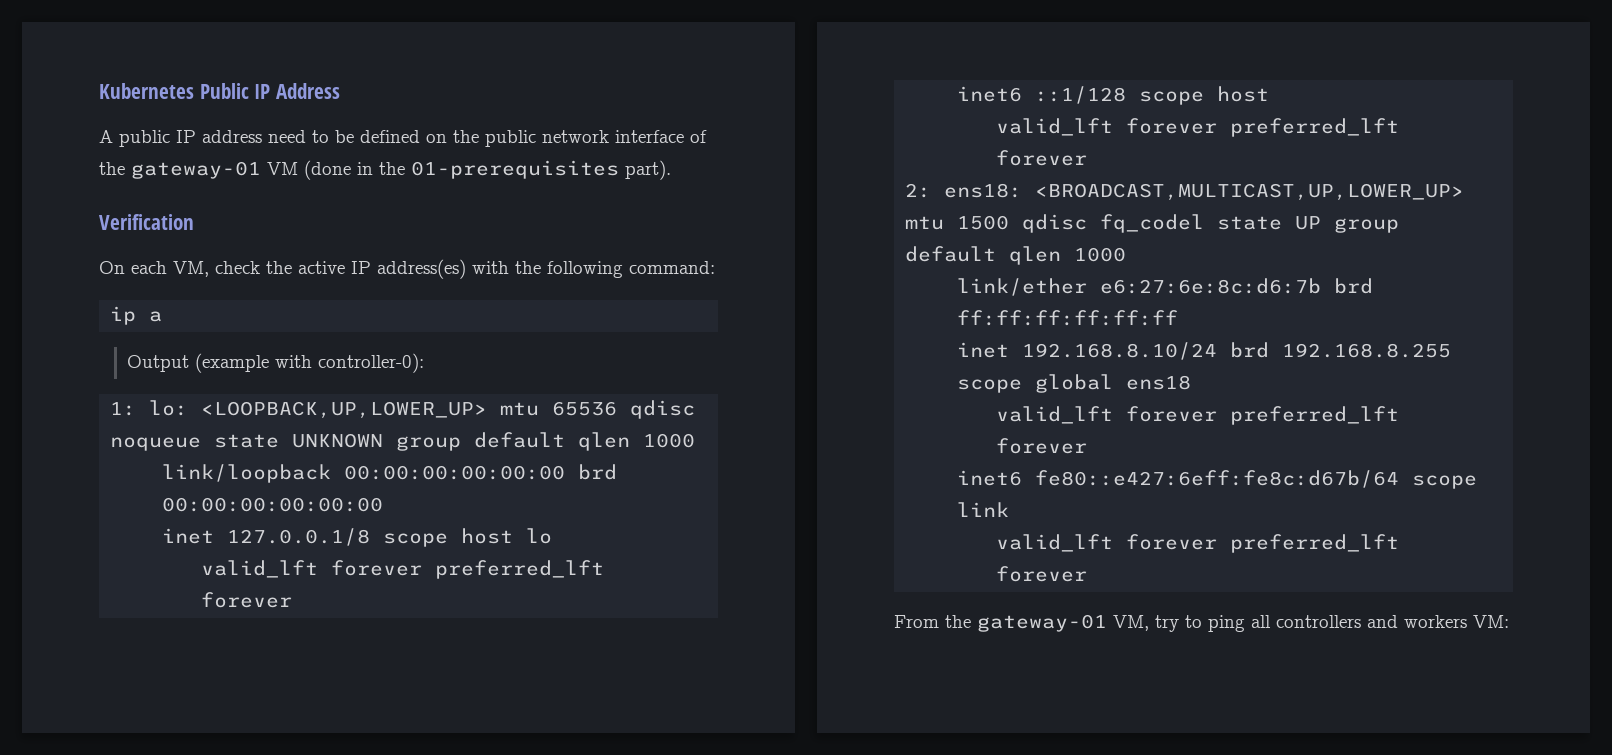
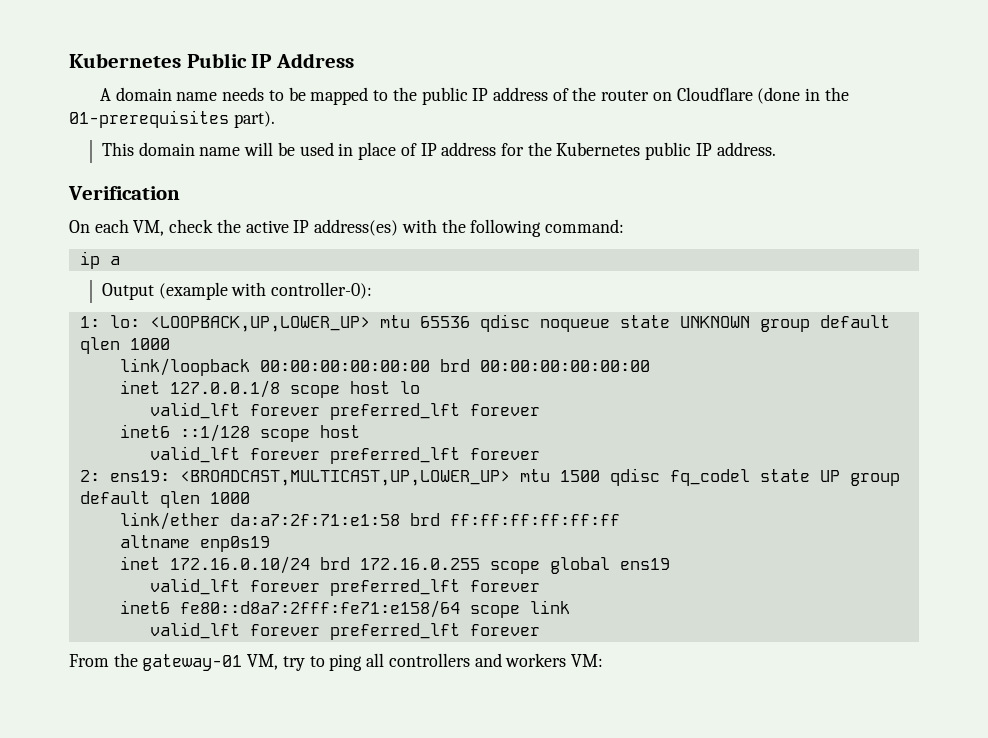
- A public IP address need to be defined on the public network interface of the gateway-01 VM (done in the 01-prerequisites part).
+ A domain name needs to be mapped to the public IP address of the router on Cloudflare (done in the 01-prerequisites part).
+ This domain name will be used in place of IP address for the Kubernetes public IP address.
- 2: ens18: <BROADCAST,MULTICAST,UP,LOWER_UP> mtu 1500 qdisc fq_codel state UP group default qlen 1000
+ 2: ens19: <BROADCAST,MULTICAST,UP,LOWER_UP> mtu 1500 qdisc fq_codel state UP group default qlen 1000
- link/ether e6:27:6e:8c:d6:7b brd ff:ff:ff:ff:ff:ff
+ link/ether da:a7:2f:71:e1:58 brd ff:ff:ff:ff:ff:ff
- inet 192.168.8.10/24 brd 192.168.8.255 scope global ens18
+ altname enp0s19
+ inet 172.16.0.10/24 brd 172.16.0.255 scope global ens19
  valid_lft forever preferred_lft forever
- inet6 fe80::e427:6eff:fe8c:d67b/64 scope link
+ inet6 fe80::d8a7:2fff:fe71:e158/64 scope link

